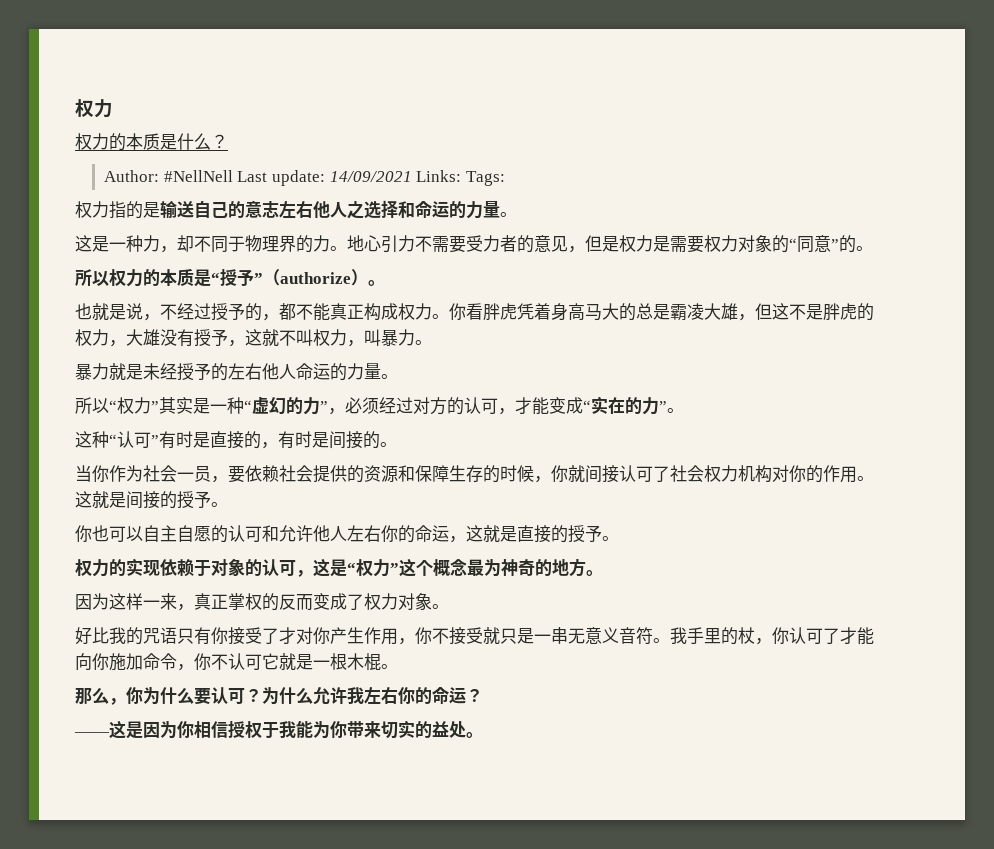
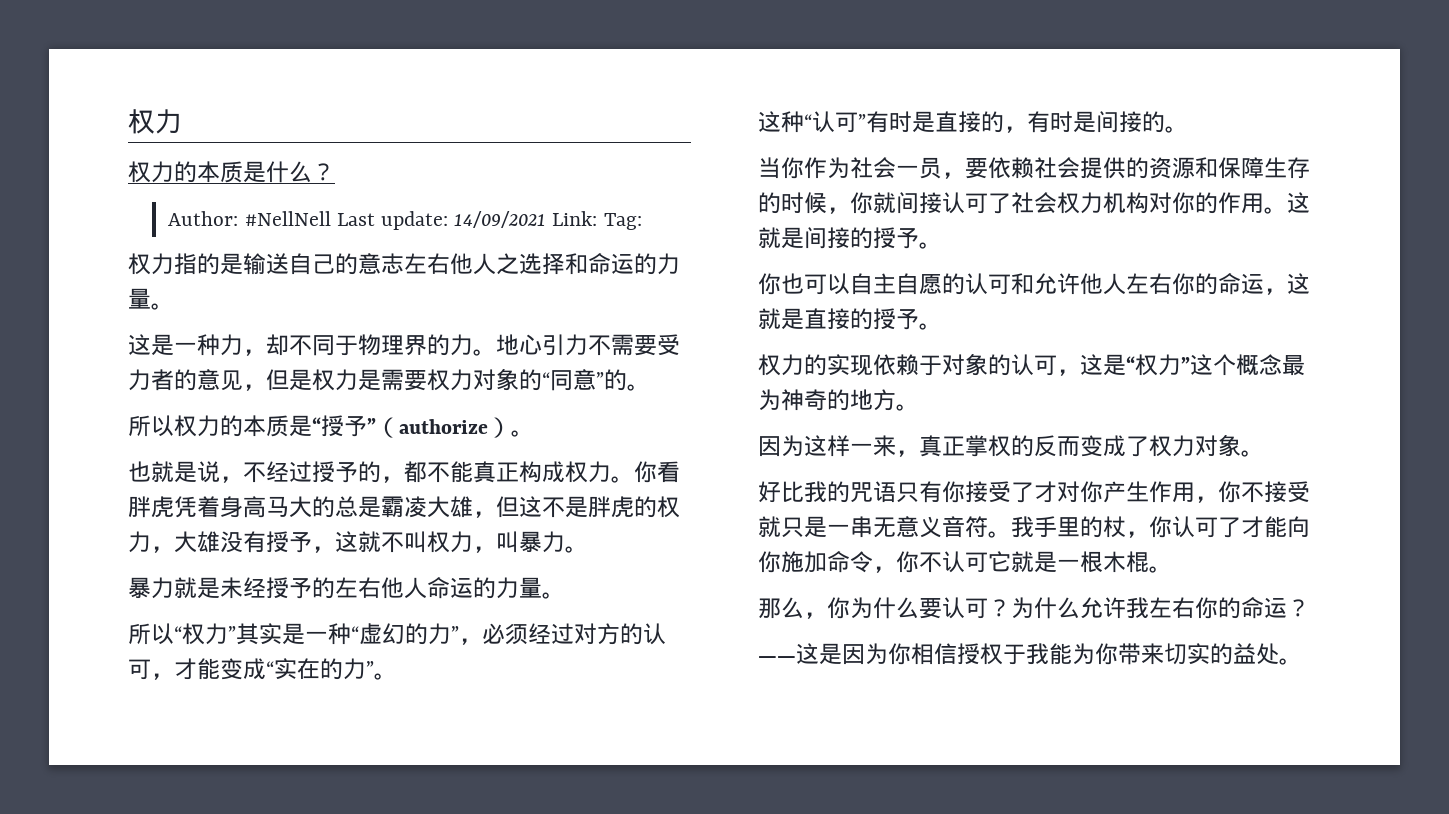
- Author: #NellNell Last update: 14/09/2021 Links: Tags:
+ Author: #NellNell Last update: 14/09/2021 Link: Tag:

